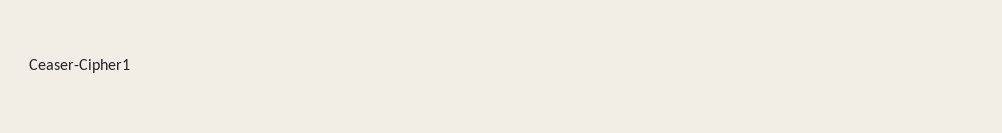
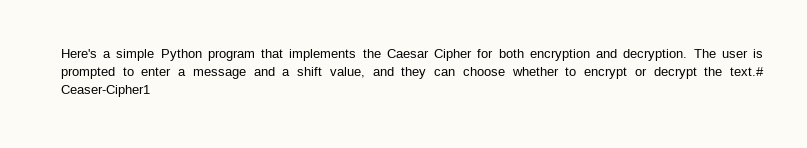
- Ceaser-Cipher1
+ Here's a simple Python program that implements the Caesar Cipher for both encryption and decryption. The user is prompted to enter a message and a shift value, and they can choose whether to encrypt or decrypt the text.# Ceaser-Cipher1

